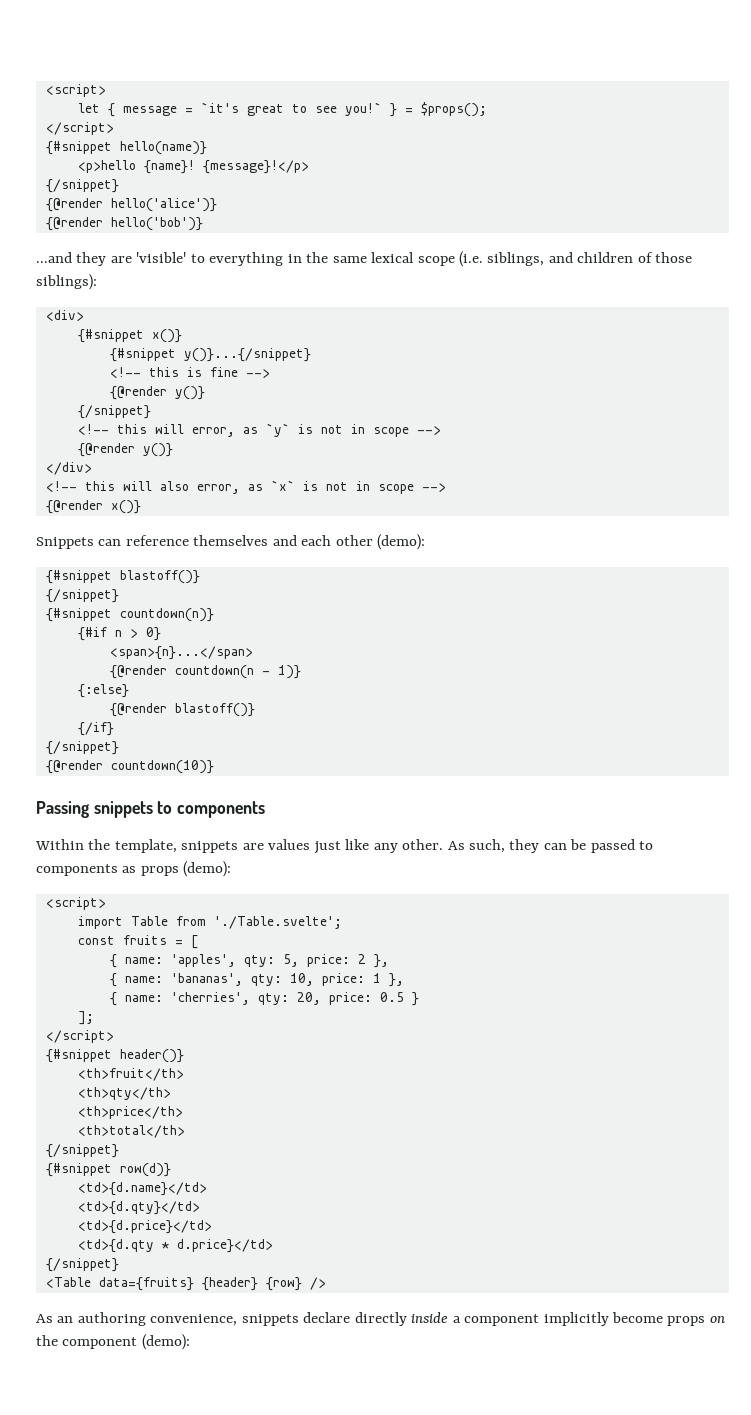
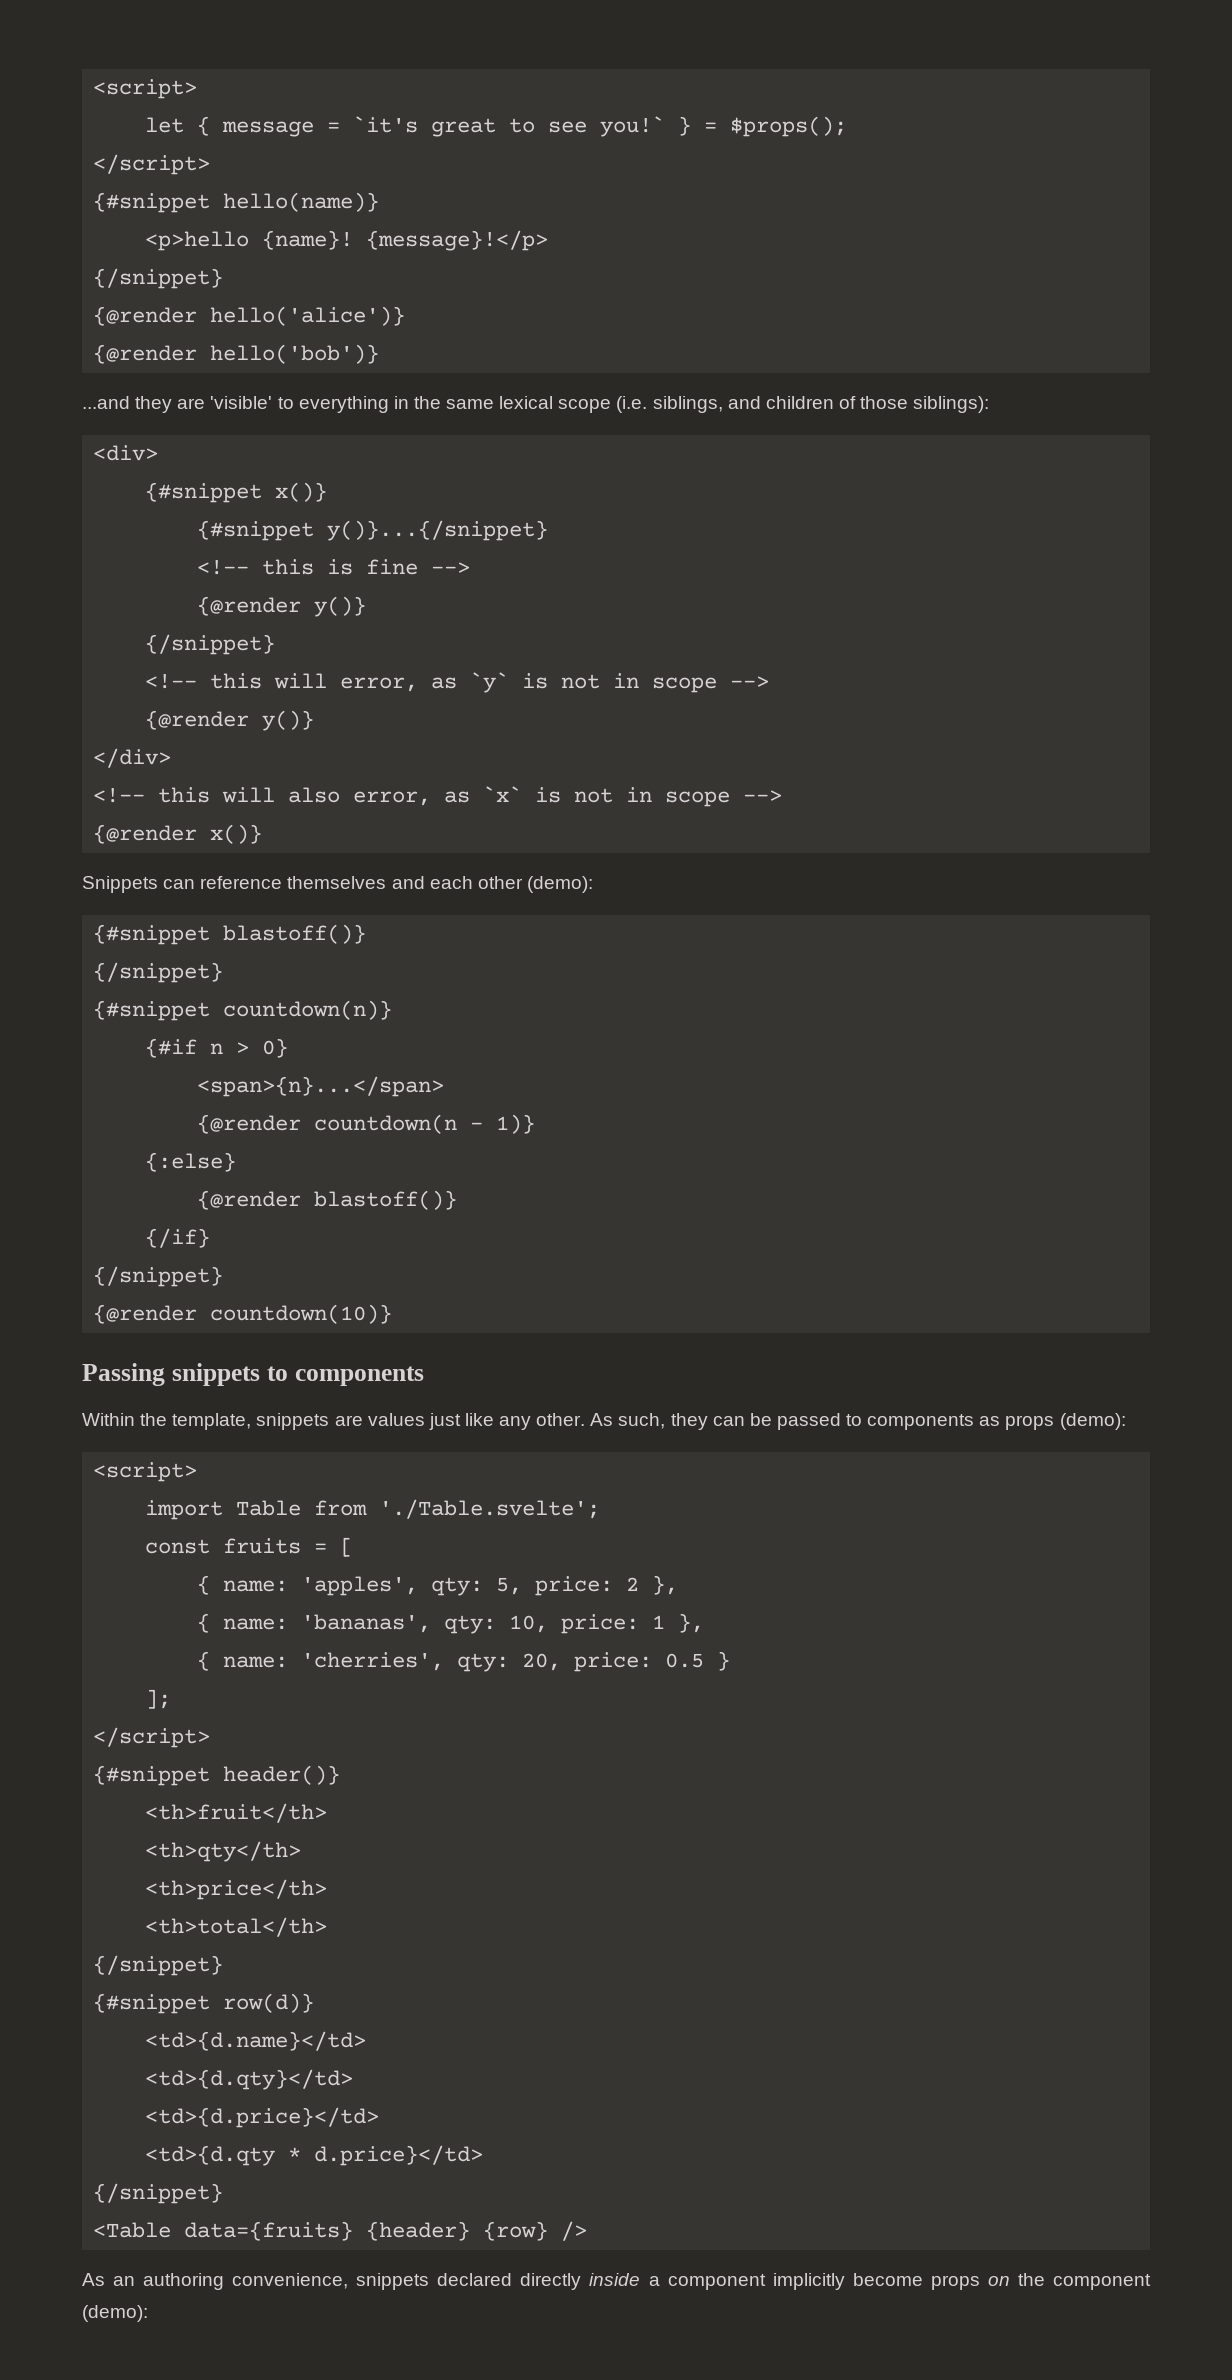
- As an authoring convenience, snippets declare directly inside a component implicitly become props on the component (demo):
+ As an authoring convenience, snippets declared directly inside a component implicitly become props on the component (demo):

